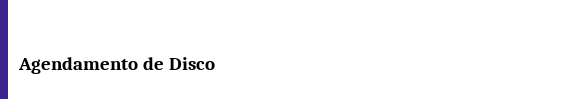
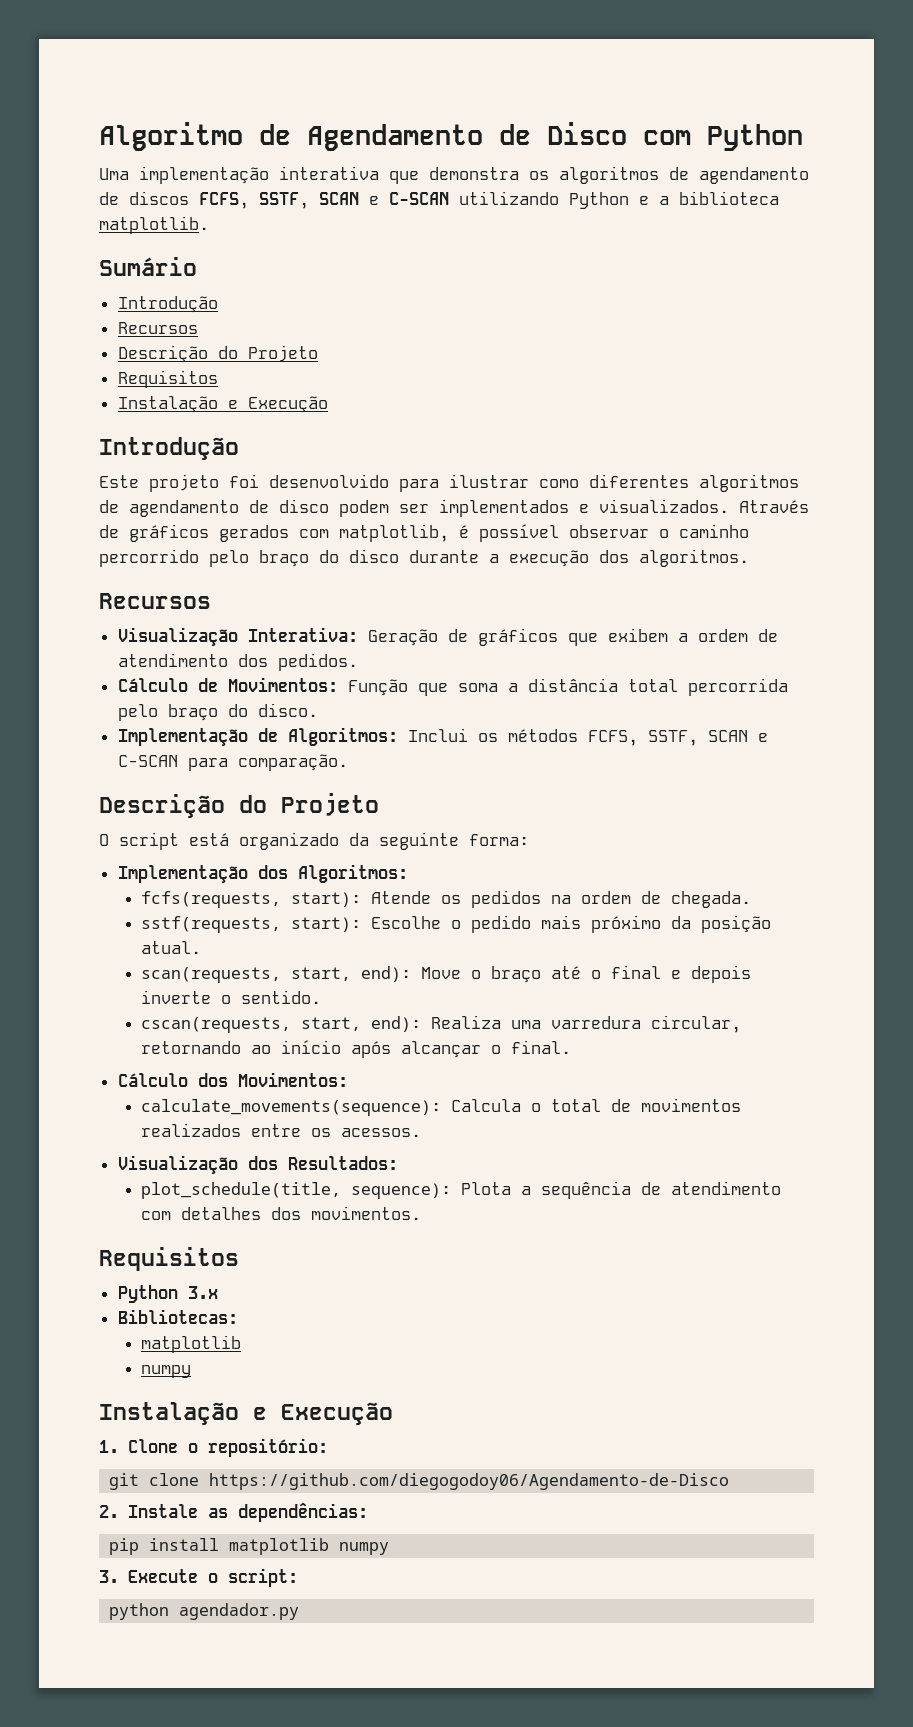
- Agendamento de Disco
+ Algoritmo de Agendamento de Disco com Python
+ Uma implementação interativa que demonstra os algoritmos de agendamento de discos FCFS, SSTF, SCAN e C-SCAN utilizando Python e a biblioteca matplotlib.
+ Sumário
+ Introdução
+ Recursos
+ Descrição do Projeto
+ Requisitos
+ Instalação e Execução
+ Introdução
+ Este projeto foi desenvolvido para ilustrar como diferentes algoritmos de agendamento de disco podem ser implementados e visualizados. Através de gráficos gerados com matplotlib, é possível observar o caminho percorrido pelo braço do disco durante a execução dos algoritmos.
+ Recursos
+ Visualização Interativa: Geração de gráficos que exibem a ordem de atendimento dos pedidos.
+ Cálculo de Movimentos: Função que soma a distância total percorrida pelo braço do disco.
+ Implementação de Algoritmos: Inclui os métodos FCFS, SSTF, SCAN e C-SCAN para comparação.
+ Descrição do Projeto
+ O script está organizado da seguinte forma:
+ Implementação dos Algoritmos:
+ fcfs(requests, start): Atende os pedidos na ordem de chegada.
+ sstf(requests, start): Escolhe o pedido mais próximo da posição atual.
+ scan(requests, start, end): Move o braço até o final e depois inverte o sentido.
+ cscan(requests, start, end): Realiza uma varredura circular, retornando ao início após alcançar o final.
+ Cálculo dos Movimentos:
+ calculate_movements(sequence): Calcula o total de movimentos realizados entre os acessos.
+ Visualização dos Resultados:
+ plot_schedule(title, sequence): Plota a sequência de atendimento com detalhes dos movimentos.
+ Requisitos
+ Python 3.x
+ Bibliotecas:
+ matplotlib
+ numpy
+ Instalação e Execução
+ 1. Clone o repositório:
+ git clone https://github.com/diegogodoy06/Agendamento-de-Disco
+ 2. Instale as dependências:
+ pip install matplotlib numpy
+ 3. Execute o script:
+ python agendador.py

